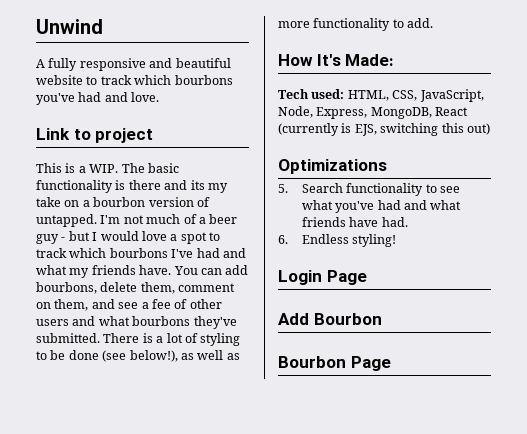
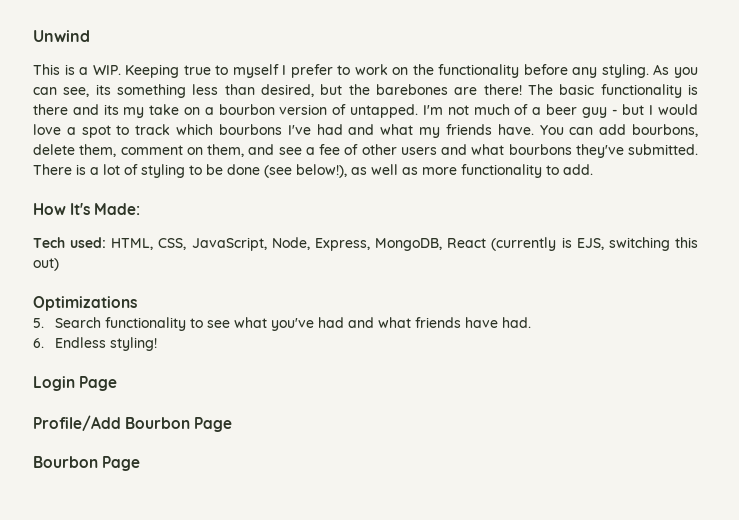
- A fully responsive and beautiful website to track which bourbons you've had and love.
- Link to project
- This is a WIP. The basic functionality is there and its my take on a bourbon version of untapped.
+ This is a WIP. Keeping true to myself I prefer to work on the functionality before any styling. As you can see, its something less than desired, but the barebones are there! The basic functionality is there and its my take on a bourbon version of untapped.
- Add Bourbon
+ Profile/Add Bourbon Page

